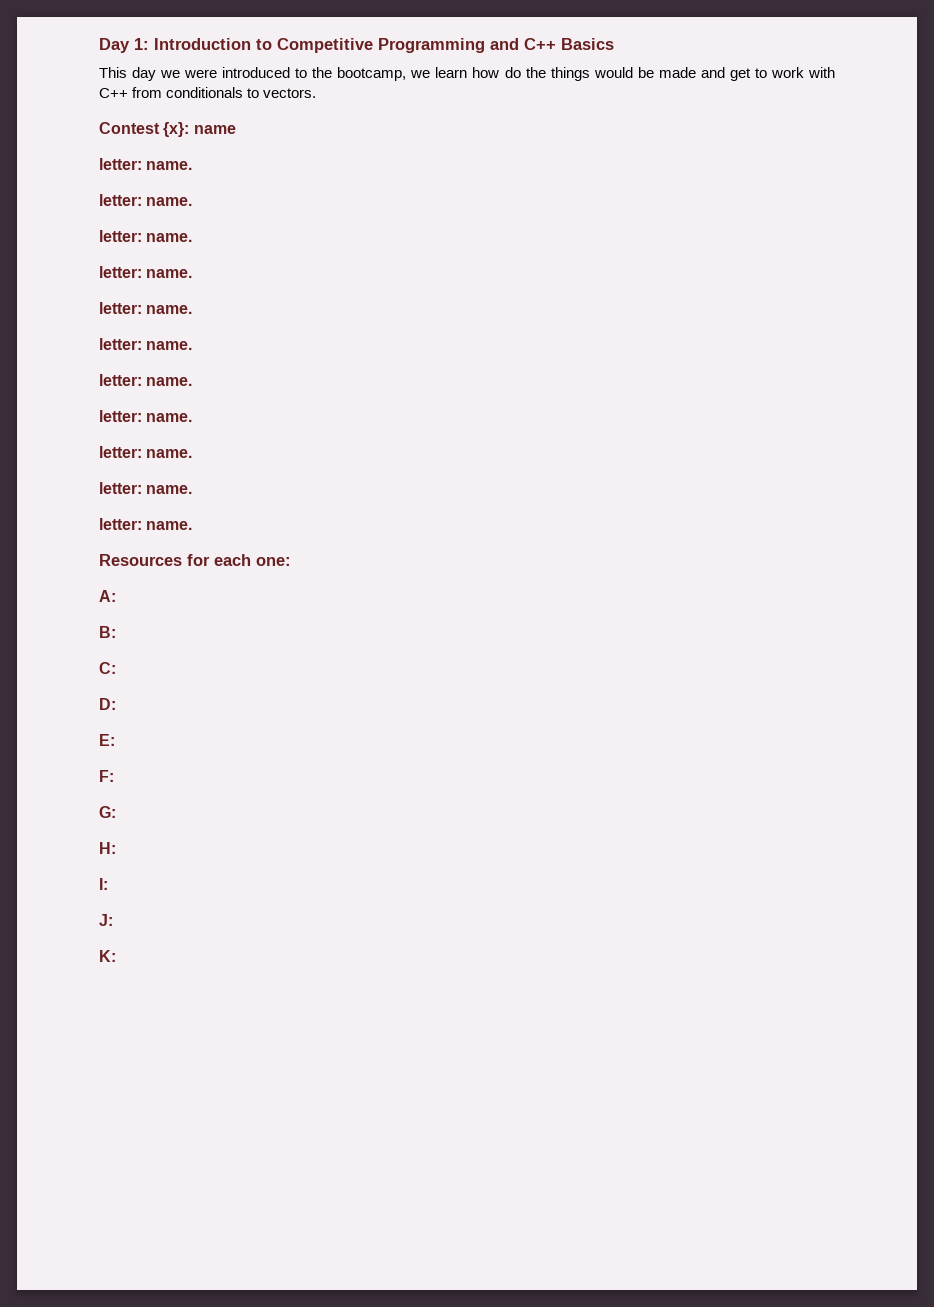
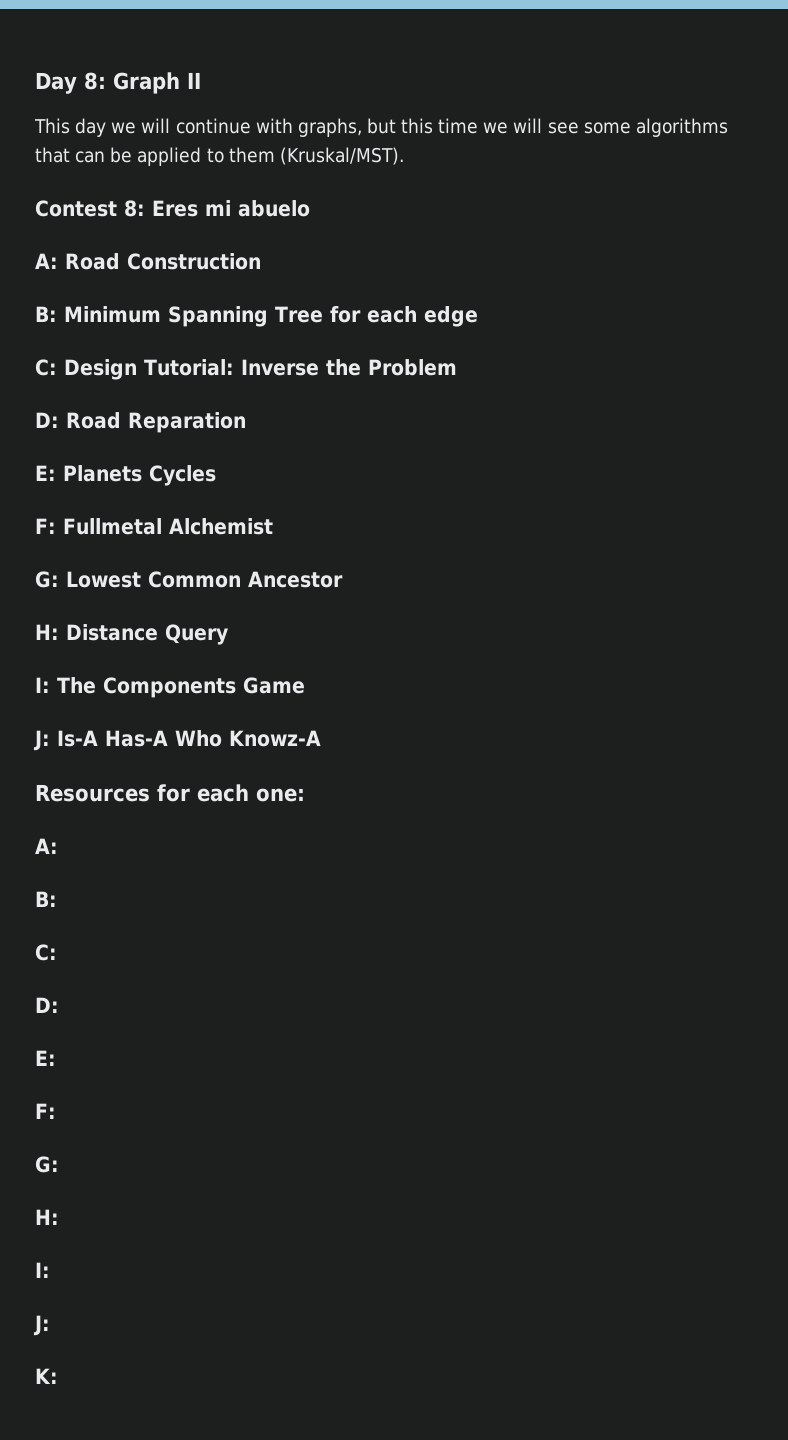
- Day 1: Introduction to Competitive Programming and C++ Basics
- This day we were introduced to the bootcamp, we learn how do the things would be made and get to work with C++ from conditionals to vectors.
- Contest {x}: name
- letter: name.
- letter: name.
- letter: name.
- letter: name.
- letter: name.
- letter: name.
- letter: name.
- letter: name.
- letter: name.
- letter: name.
- letter: name.
+ Day 8: Graph II
+ This day we will continue with graphs, but this time we will see some algorithms that can be applied to them (Kruskal/MST).
+ Contest 8: Eres mi abuelo
+ A: Road Construction
+ B: Minimum Spanning Tree for each edge
+ C: Design Tutorial: Inverse the Problem
+ D: Road Reparation
+ E: Planets Cycles
+ F: Fullmetal Alchemist
+ G: Lowest Common Ancestor
+ H: Distance Query
+ I: The Components Game
+ J: Is-A Has-A Who Knowz-A

